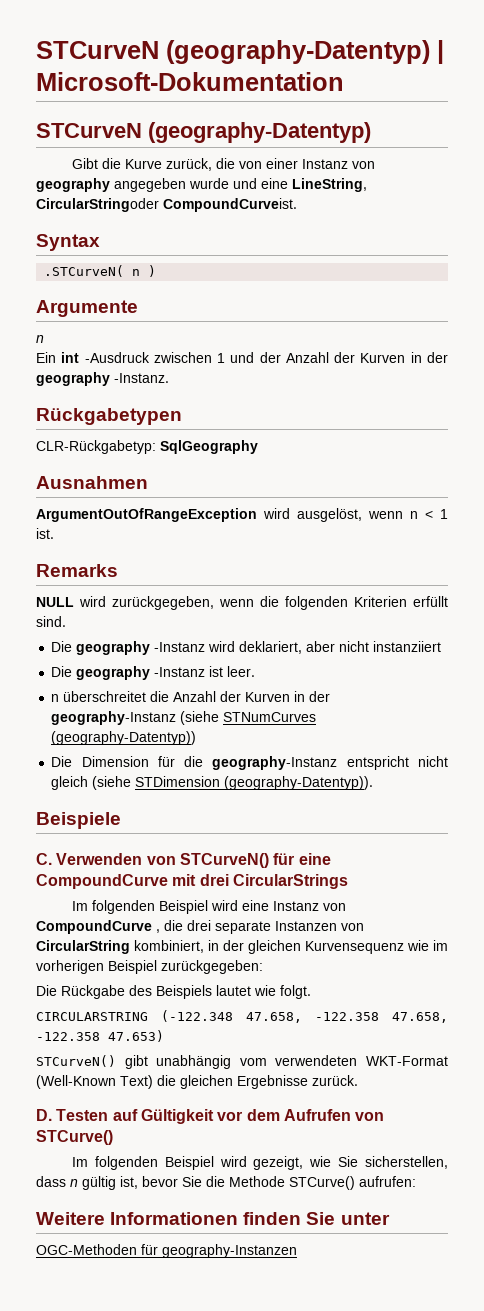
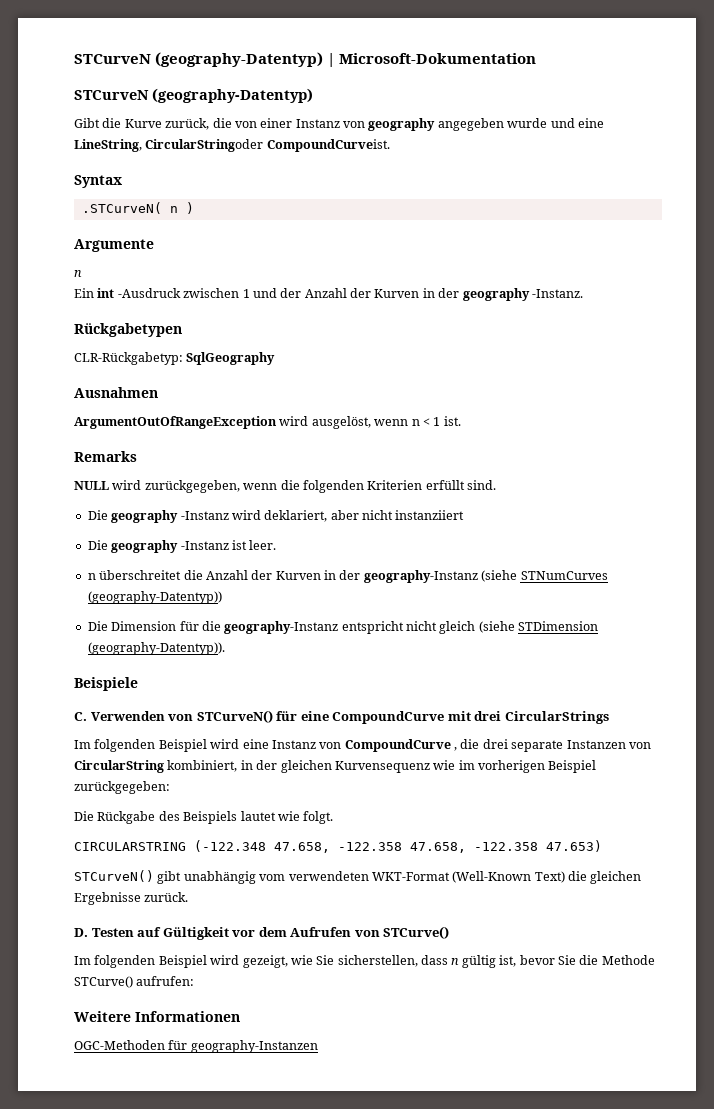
- Weitere Informationen finden Sie unter
+ Weitere Informationen

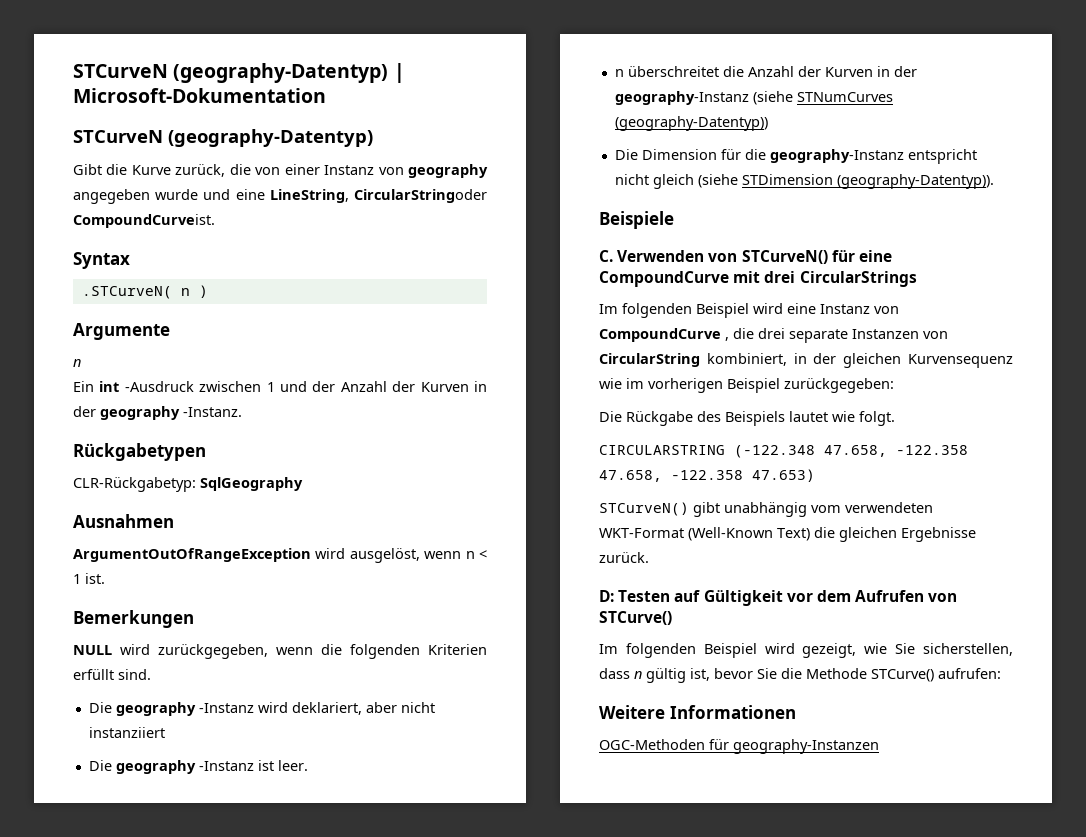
- Remarks
+ Bemerkungen
- D. Testen auf Gültigkeit vor dem Aufrufen von STCurve()
+ D: Testen auf Gültigkeit vor dem Aufrufen von STCurve()

